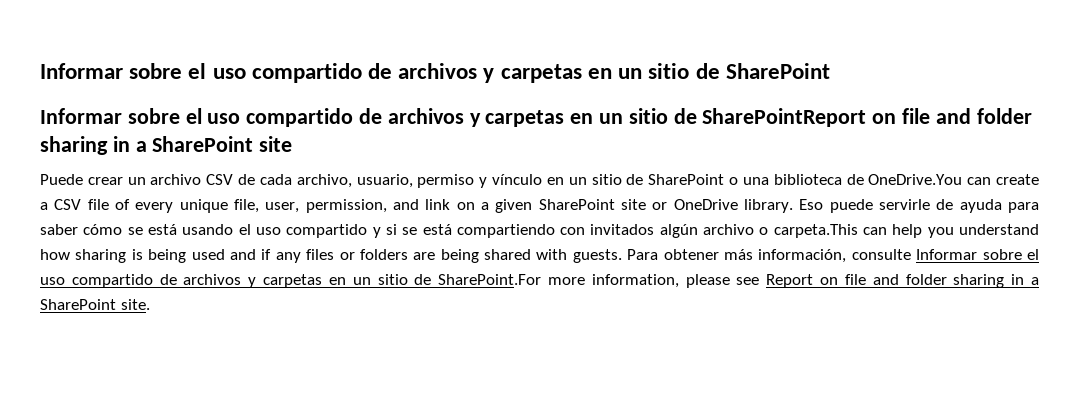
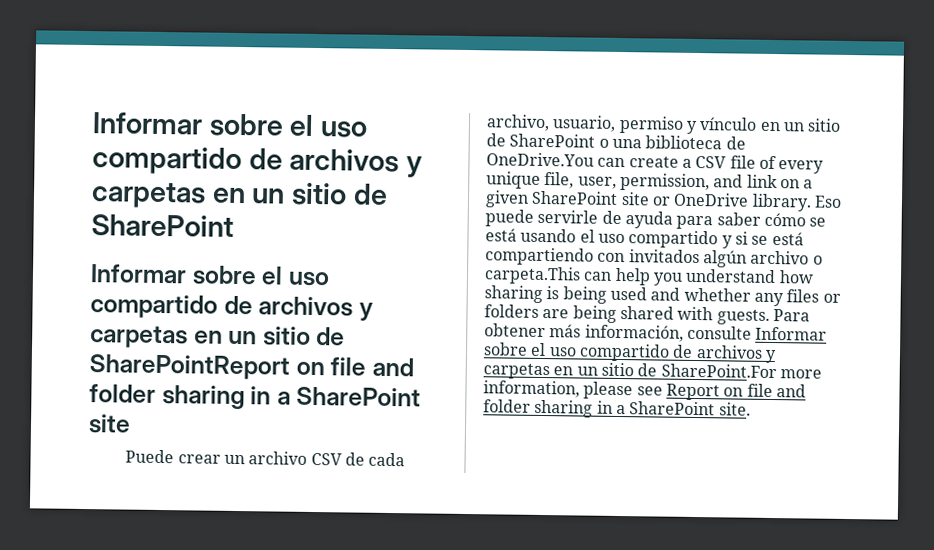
- Eso puede servirle de ayuda para saber cómo se está usando el uso compartido y si se está compartiendo con invitados algún archivo o carpeta.This can help you understand how sharing is being used and if any files or folders are being shared with guests.
+ Eso puede servirle de ayuda para saber cómo se está usando el uso compartido y si se está compartiendo con invitados algún archivo o carpeta.This can help you understand how sharing is being used and whether any files or folders are being shared with guests.

